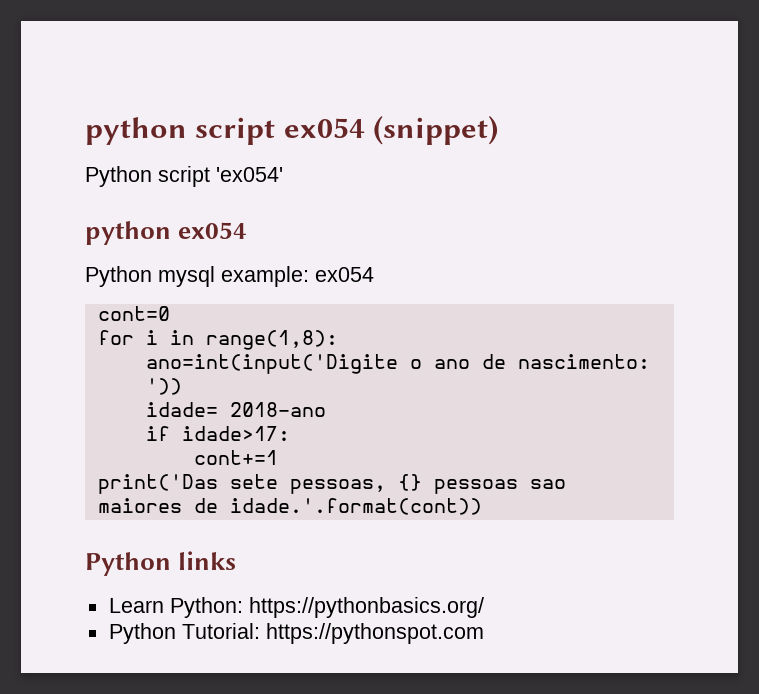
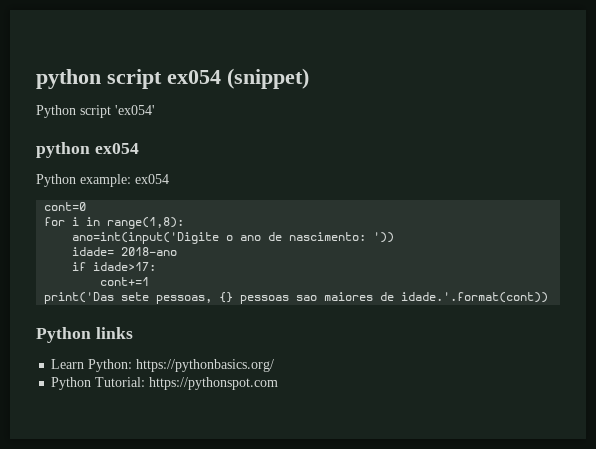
- Python mysql example: ex054
+ Python example: ex054

